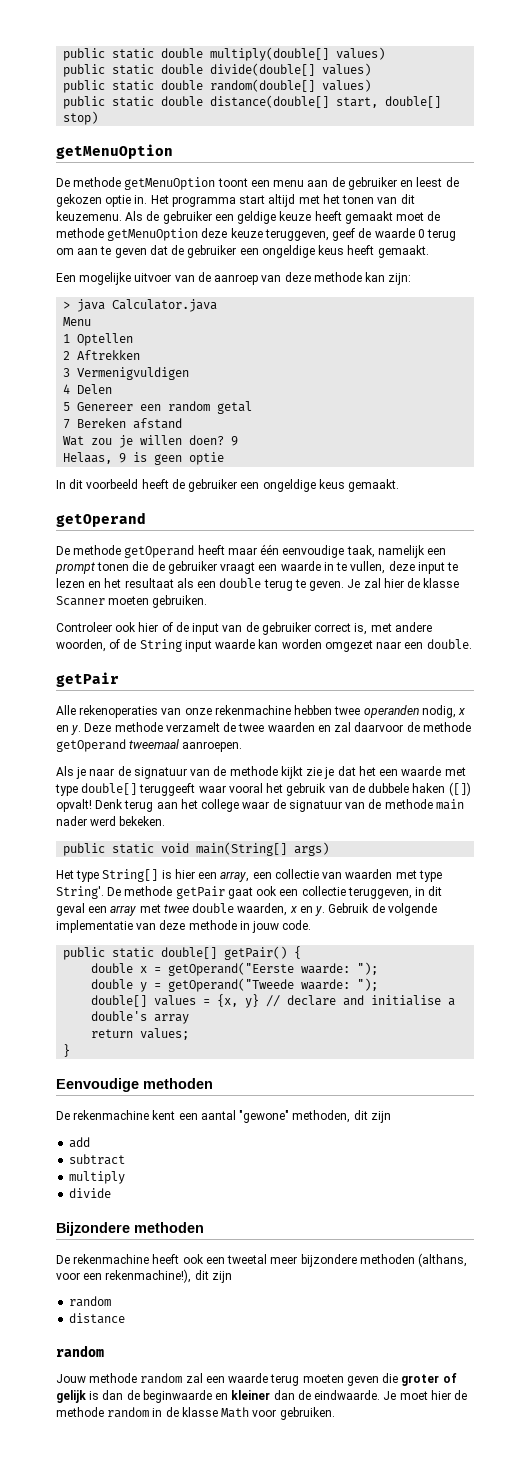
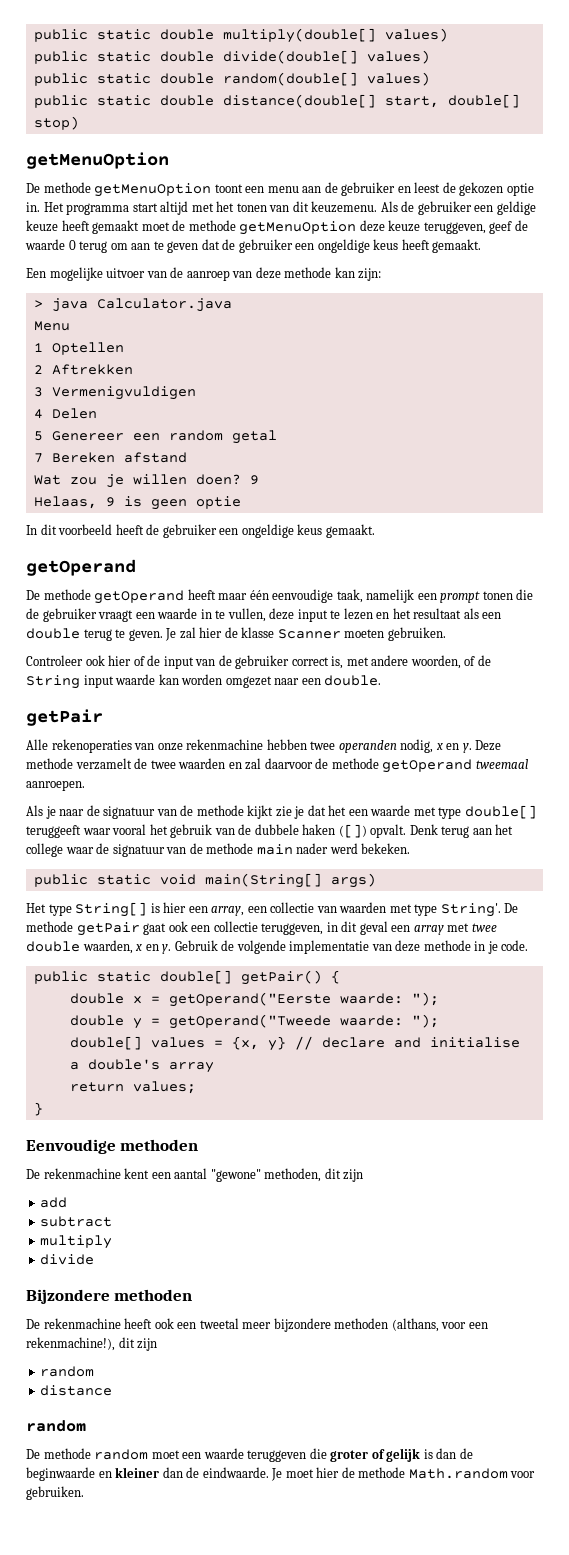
- Als je naar de signatuur van de methode kijkt zie je dat het een waarde met type double[] teruggeeft waar vooral het gebruik van de dubbele haken ([]) opvalt!
+ Als je naar de signatuur van de methode kijkt zie je dat het een waarde met type double[] teruggeeft waar vooral het gebruik van de dubbele haken ([]) opvalt.
- Gebruik de volgende implementatie van deze methode in jouw code.
+ Gebruik de volgende implementatie van deze methode in je code.
- Jouw methode random zal een waarde terug moeten geven die groter of gelijk is dan de beginwaarde en kleiner dan de eindwaarde.
+ De methode random moet een waarde teruggeven die groter of gelijk is dan de beginwaarde en kleiner dan de eindwaarde.
- Je moet hier de methode random in de klasse Math voor gebruiken.
+ Je moet hier de methode Math.random voor gebruiken.

